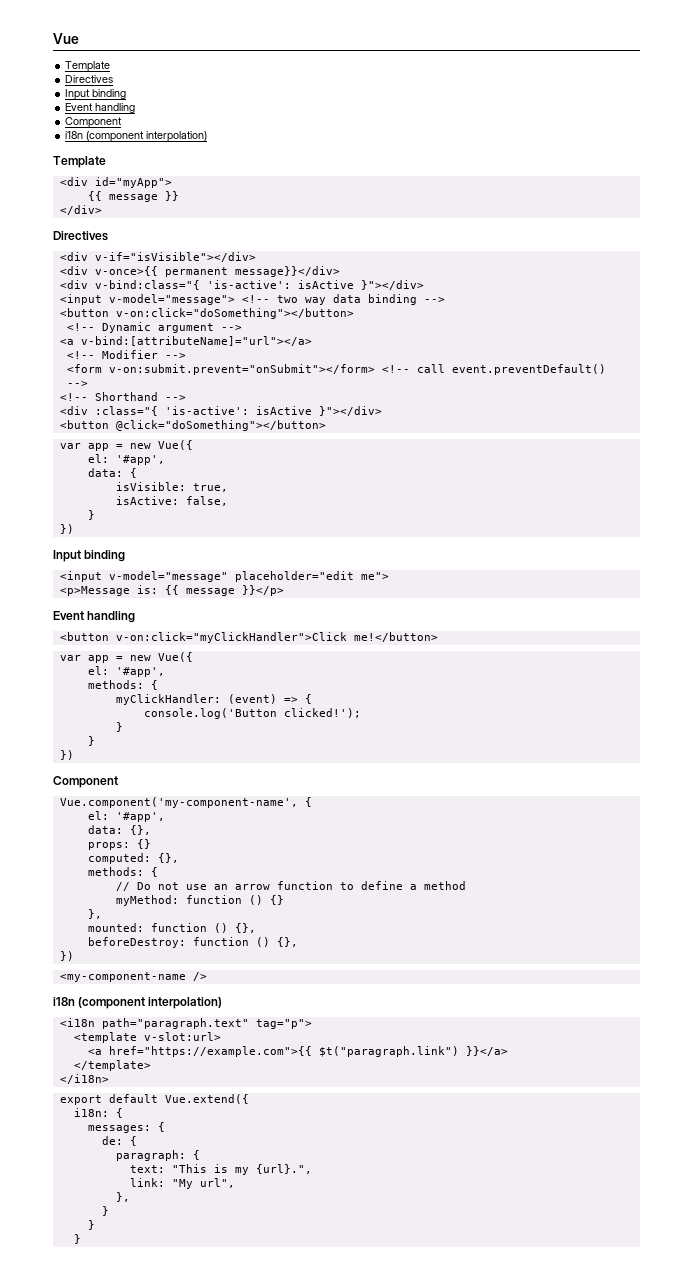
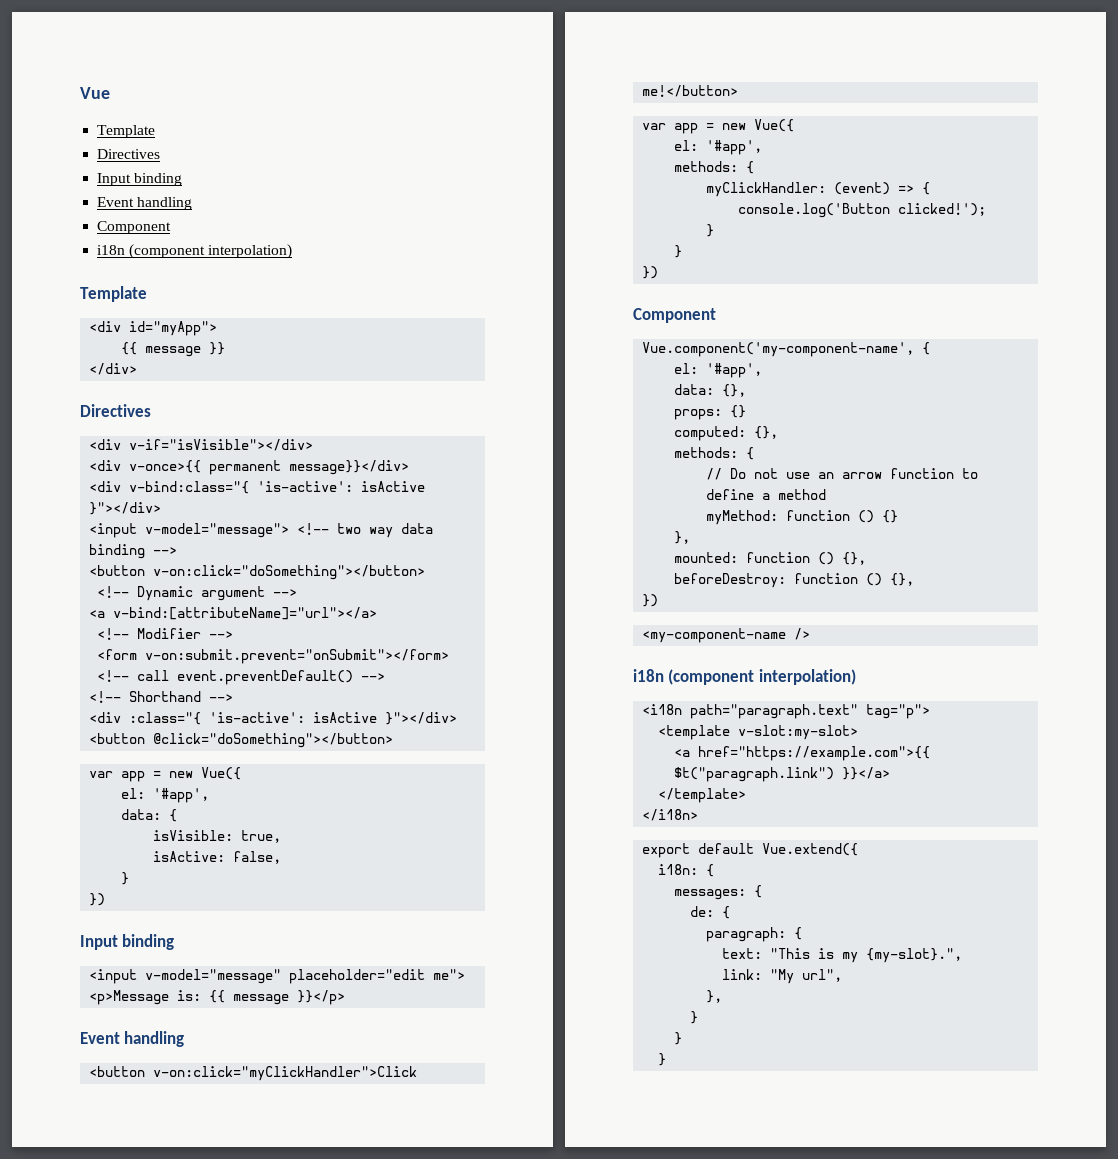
- <template v-slot:url>
+ <template v-slot:my-slot>
- text: "This is my {url}.",
+ text: "This is my {my-slot}.",

